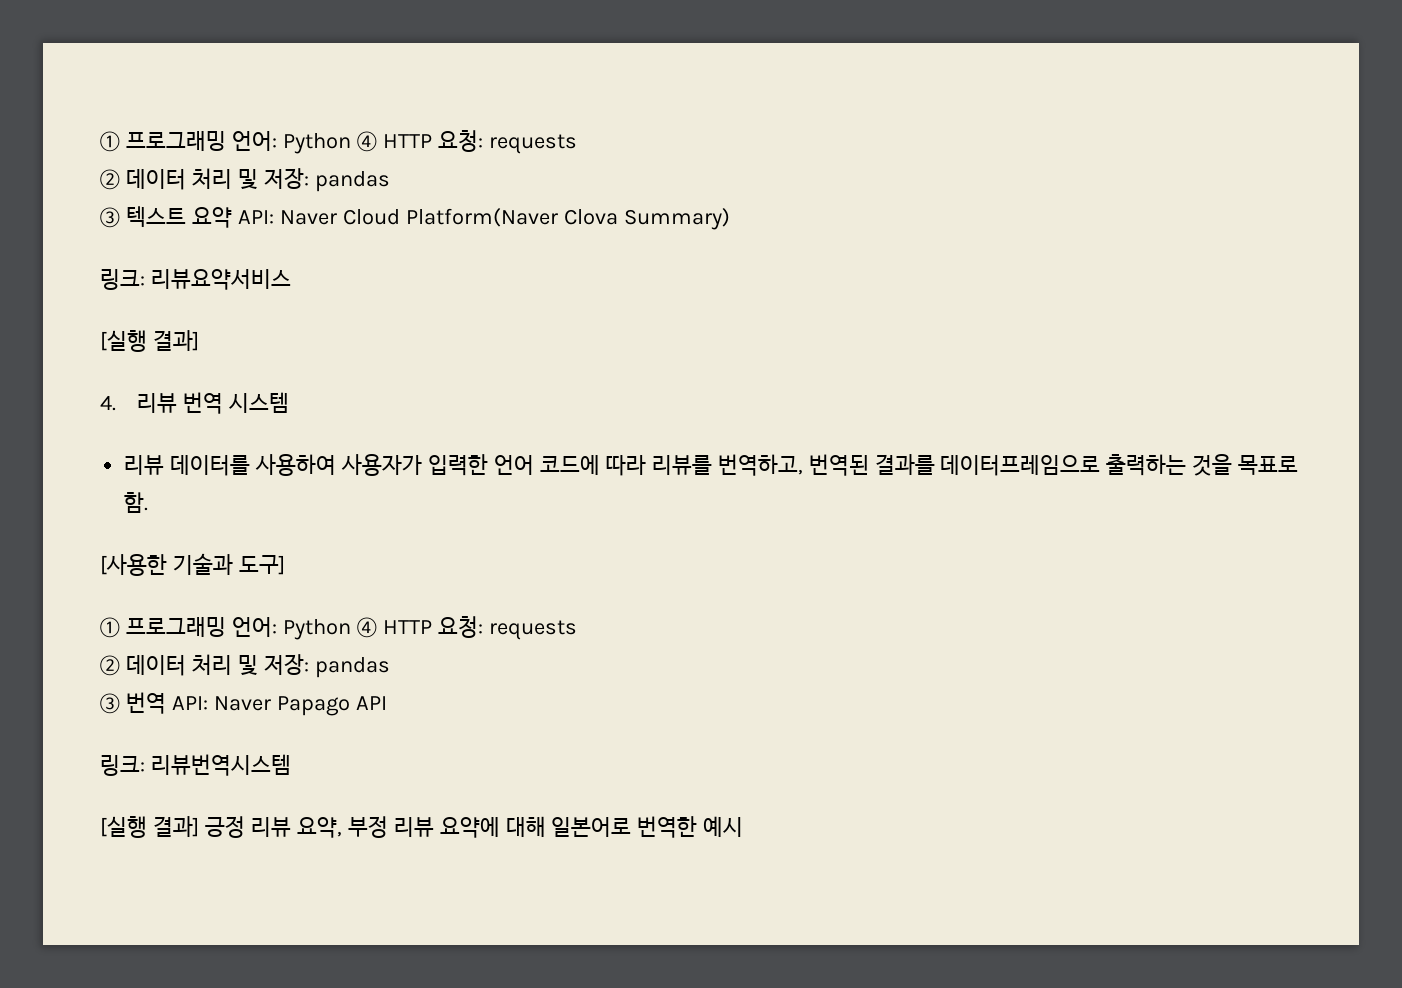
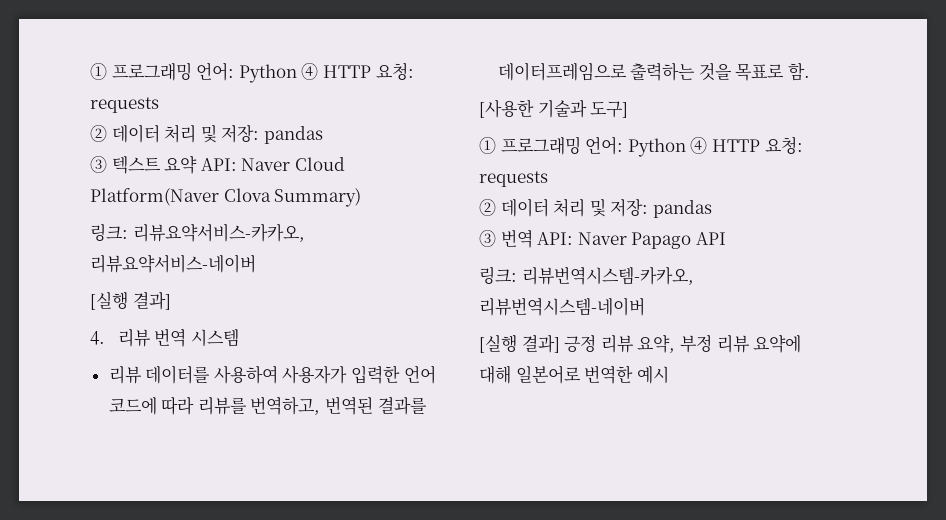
- 링크: 리뷰요약서비스
+ 링크: 리뷰요약서비스-카카오, 리뷰요약서비스-네이버
- 링크: 리뷰번역시스템
+ 링크: 리뷰번역시스템-카카오, 리뷰번역시스템-네이버

